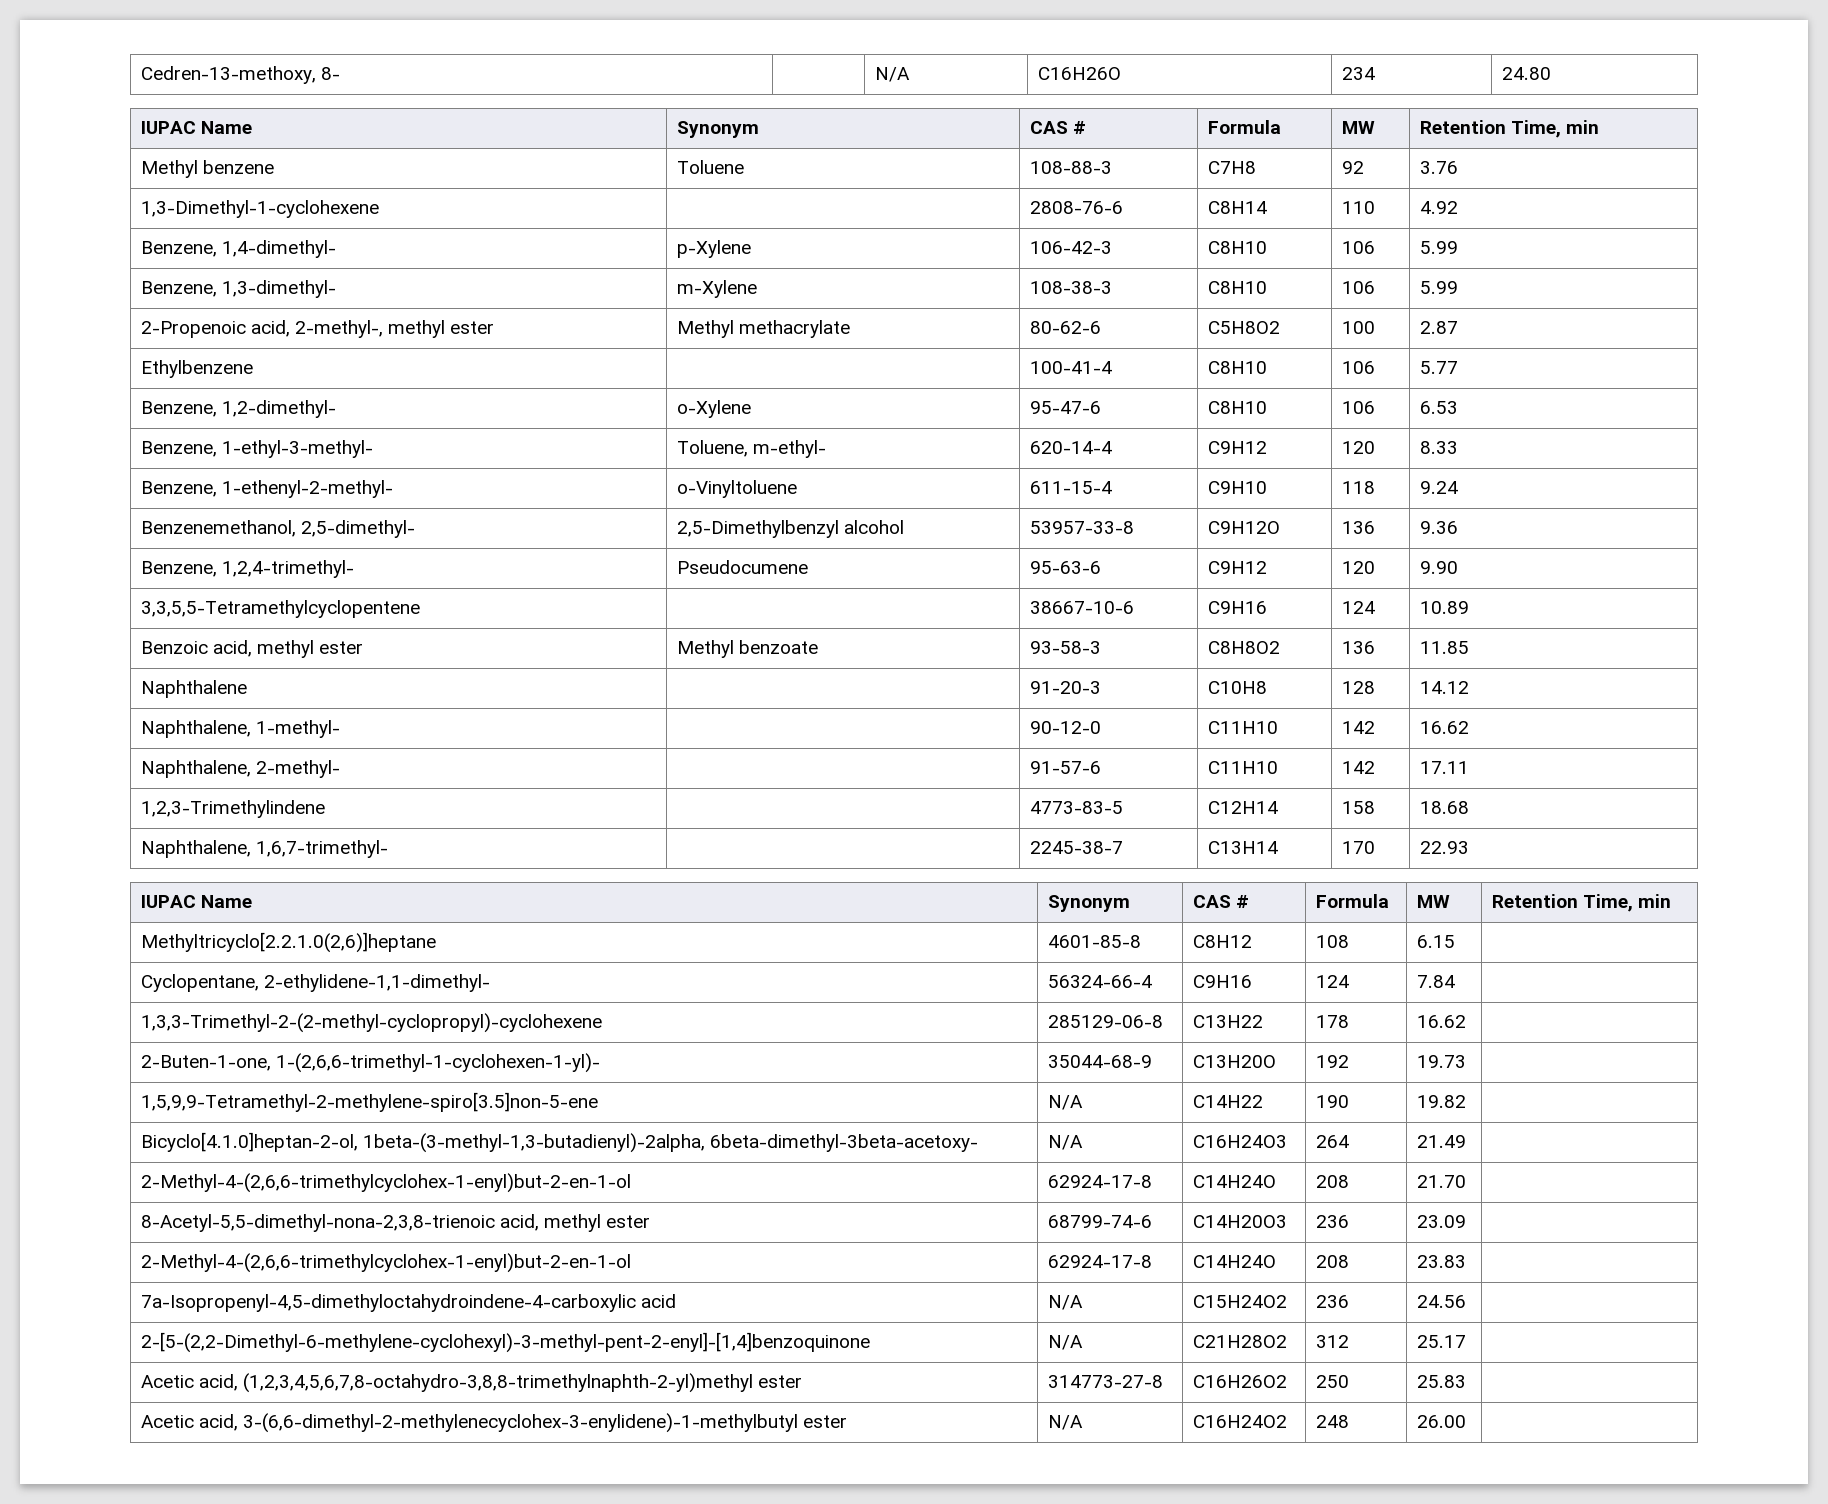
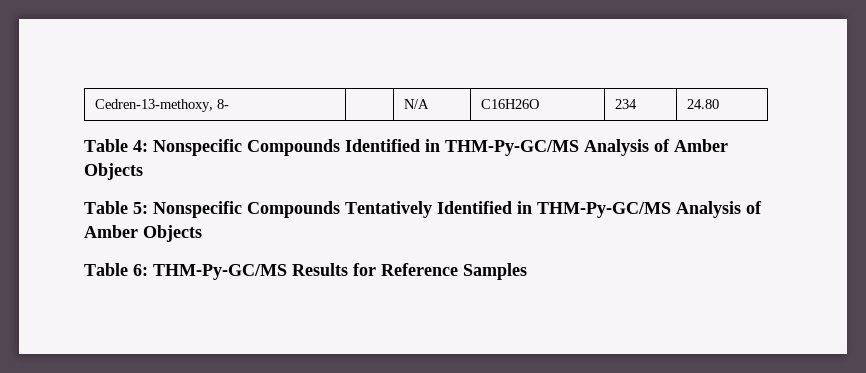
  Cedren-13-methoxy, 8- | | N/A | C16H26O | 234 | 24.80
- IUPAC Name | Synonym | CAS # | Formula | MW | Retention Time, min
- Methyl benzene | Toluene | 108-88-3 | C7H8 | 92 | 3.76
- 1,3-Dimethyl-1-cyclohexene | | 2808-76-6 | C8H14 | 110 | 4.92
- Benzene, 1,4-dimethyl- | p-Xylene | 106-42-3 | C8H10 | 106 | 5.99
- Benzene, 1,3-dimethyl- | m-Xylene | 108-38-3 | C8H10 | 106 | 5.99
- 2-Propenoic acid, 2-methyl-, methyl ester | Methyl methacrylate | 80-62-6 | C5H8O2 | 100 | 2.87
- Ethylbenzene | | 100-41-4 | C8H10 | 106 | 5.77
- Benzene, 1,2-dimethyl- | o-Xylene | 95-47-6 | C8H10 | 106 | 6.53
- Benzene, 1-ethyl-3-methyl- | Toluene, m-ethyl- | 620-14-4 | C9H12 | 120 | 8.33
- Benzene, 1-ethenyl-2-methyl- | o-Vinyltoluene | 611-15-4 | C9H10 | 118 | 9.24
- Benzenemethanol, 2,5-dimethyl- | 2,5-Dimethylbenzyl alcohol | 53957-33-8 | C9H12O | 136 | 9.36
- Benzene, 1,2,4-trimethyl- | Pseudocumene | 95-63-6 | C9H12 | 120 | 9.90
- 3,3,5,5-Tetramethylcyclopentene | | 38667-10-6 | C9H16 | 124 | 10.89
- Benzoic acid, methyl ester | Methyl benzoate | 93-58-3 | C8H8O2 | 136 | 11.85
- Naphthalene | | 91-20-3 | C10H8 | 128 | 14.12
- Naphthalene, 1-methyl- | | 90-12-0 | C11H10 | 142 | 16.62
- Naphthalene, 2-methyl- | | 91-57-6 | C11H10 | 142 | 17.11
- 1,2,3-Trimethylindene | | 4773-83-5 | C12H14 | 158 | 18.68
- Naphthalene, 1,6,7-trimethyl- | | 2245-38-7 | C13H14 | 170 | 22.93
- IUPAC Name | Synonym | CAS # | Formula | MW | Retention Time, min
- Methyltricyclo[2.2.1.0(2,6)]heptane | 4601-85-8 | C8H12 | 108 | 6.15 |
- Cyclopentane, 2-ethylidene-1,1-dimethyl- | 56324-66-4 | C9H16 | 124 | 7.84 |
- 1,3,3-Trimethyl-2-(2-methyl-cyclopropyl)-cyclohexene | 285129-06-8 | C13H22 | 178 | 16.62 |
- 2-Buten-1-one, 1-(2,6,6-trimethyl-1-cyclohexen-1-yl)- | 35044-68-9 | C13H20O | 192 | 19.73 |
- 1,5,9,9-Tetramethyl-2-methylene-spiro[3.5]non-5-ene | N/A | C14H22 | 190 | 19.82 |
- Bicyclo[4.1.0]heptan-2-ol, 1beta-(3-methyl-1,3-butadienyl)-2alpha, 6beta-dimethyl-3beta-acetoxy- | N/A | C16H24O3 | 264 | 21.49 |
- 2-Methyl-4-(2,6,6-trimethylcyclohex-1-enyl)but-2-en-1-ol | 62924-17-8 | C14H24O | 208 | 21.70 |
- 8-Acetyl-5,5-dimethyl-nona-2,3,8-trienoic acid, methyl ester | 68799-74-6 | C14H20O3 | 236 | 23.09 |
- 2-Methyl-4-(2,6,6-trimethylcyclohex-1-enyl)but-2-en-1-ol | 62924-17-8 | C14H24O | 208 | 23.83 |
- 7a-Isopropenyl-4,5-dimethyloctahydroindene-4-carboxylic acid | N/A | C15H24O2 | 236 | 24.56 |
- 2-[5-(2,2-Dimethyl-6-methylene-cyclohexyl)-3-methyl-pent-2-enyl]-[1,4]benzoquinone | N/A | C21H28O2 | 312 | 25.17 |
- Acetic acid, (1,2,3,4,5,6,7,8-octahydro-3,8,8-trimethylnaphth-2-yl)methyl ester | 314773-27-8 | C16H26O2 | 250 | 25.83 |
- Acetic acid, 3-(6,6-dimethyl-2-methylenecyclohex-3-enylidene)-1-methylbutyl ester | N/A | C16H24O2 | 248 | 26.00 |
+ Table 4: Nonspecific Compounds Identified in THM-Py-GC/MS Analysis of Amber Objects
+ Table 5: Nonspecific Compounds Tentatively Identified in THM-Py-GC/MS Analysis of Amber Objects
+ Table 6: THM-Py-GC/MS Results for Reference Samples

